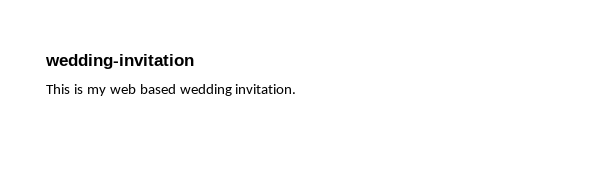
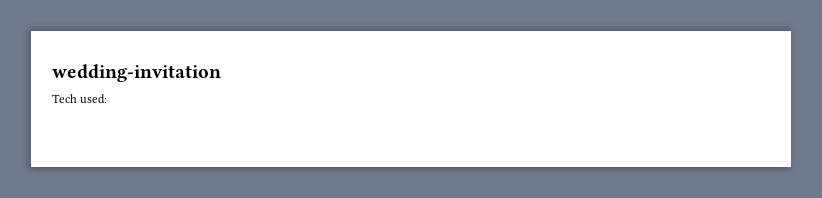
- This is my web based wedding invitation.
+ Tech used:

